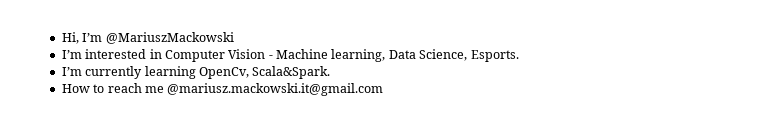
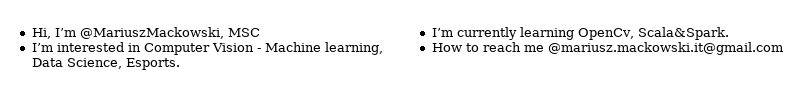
- Hi, I’m @MariuszMackowski
+ Hi, I’m @MariuszMackowski, MSC

